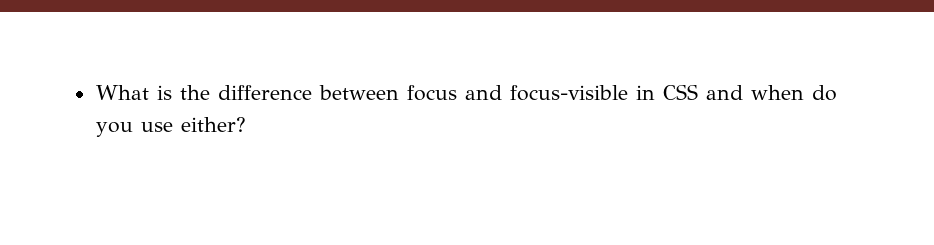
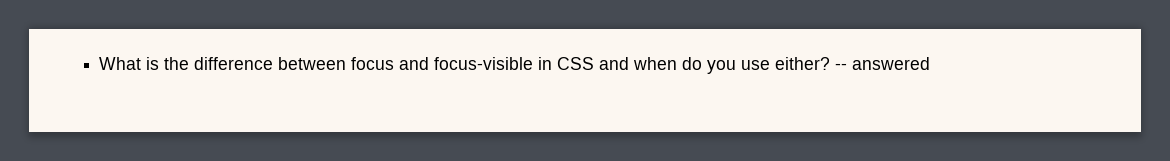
+ -- answered

